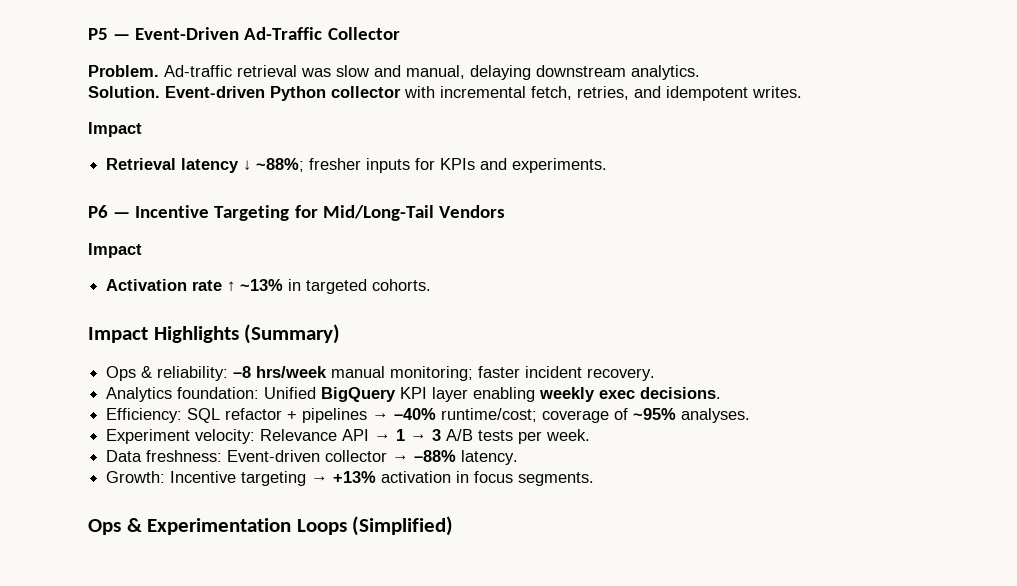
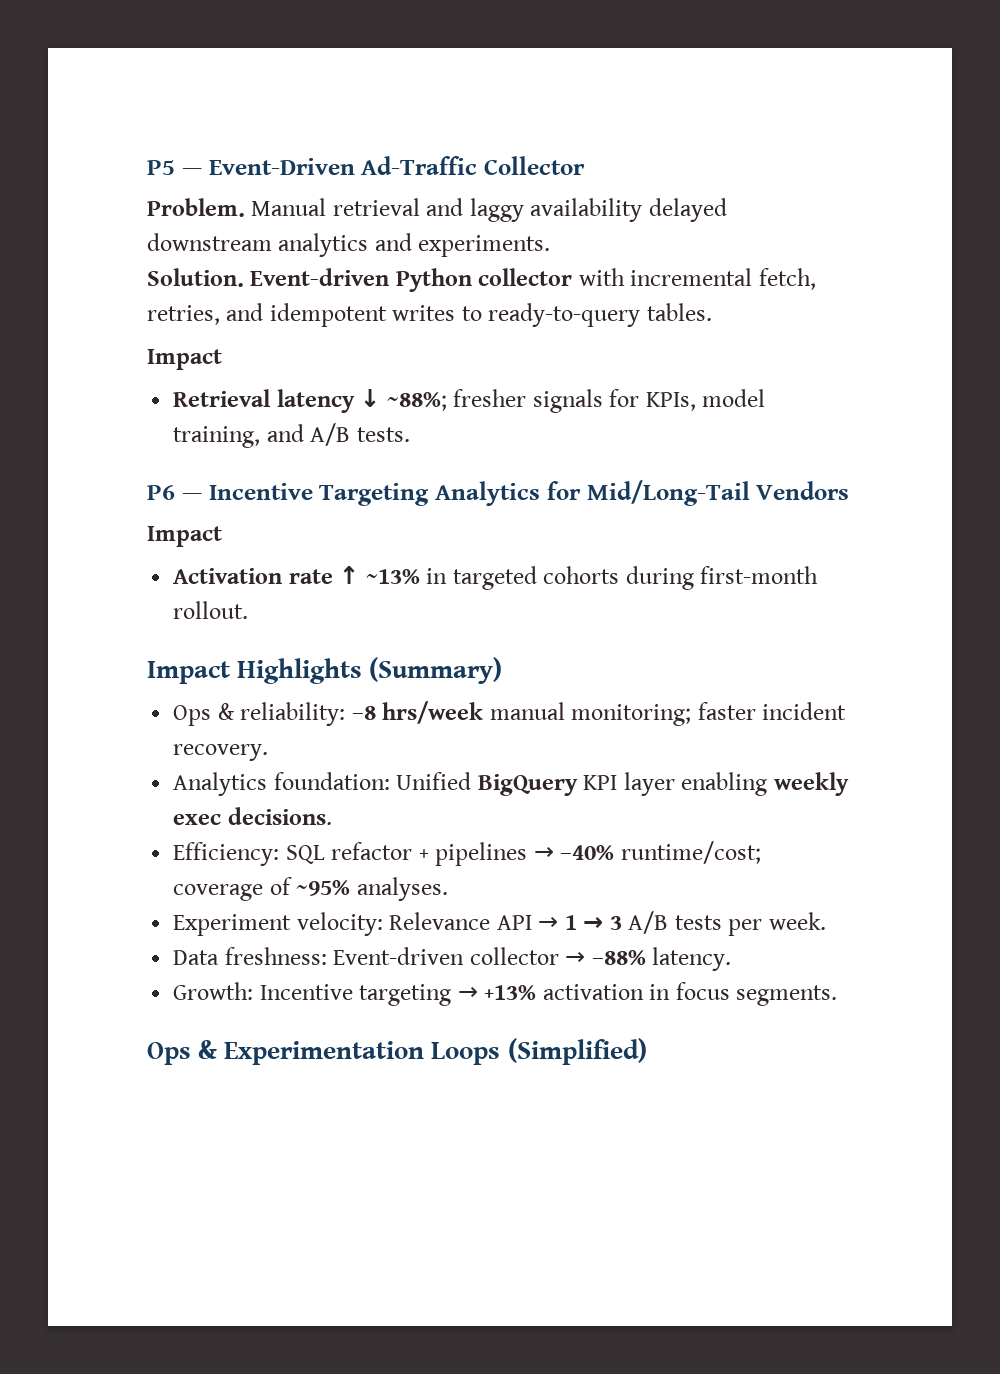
- Ad-traffic retrieval was slow and manual, delaying downstream analytics.
+ Manual retrieval and laggy availability delayed downstream analytics and experiments.
- Event-driven Python collector with incremental fetch, retries, and idempotent writes.
+ Event-driven Python collector with incremental fetch, retries, and idempotent writes to ready-to-query tables.
- Retrieval latency ↓ ~88%; fresher inputs for KPIs and experiments.
+ Retrieval latency ↓ ~88%; fresher signals for KPIs, model training, and A/B tests.
- P6 — Incentive Targeting for Mid/Long-Tail Vendors
+ P6 — Incentive Targeting Analytics for Mid/Long-Tail Vendors
- Activation rate ↑ ~13% in targeted cohorts.
+ Activation rate ↑ ~13% in targeted cohorts during first-month rollout.

